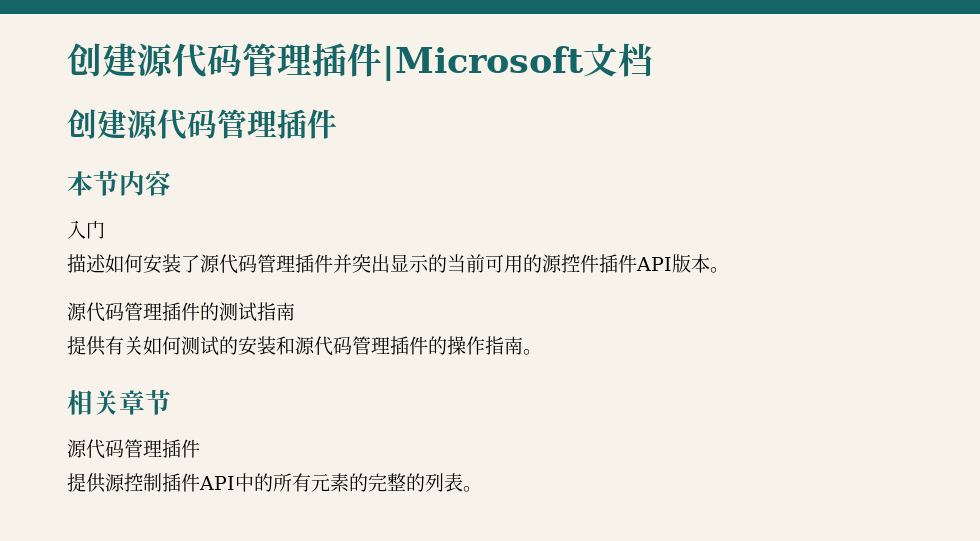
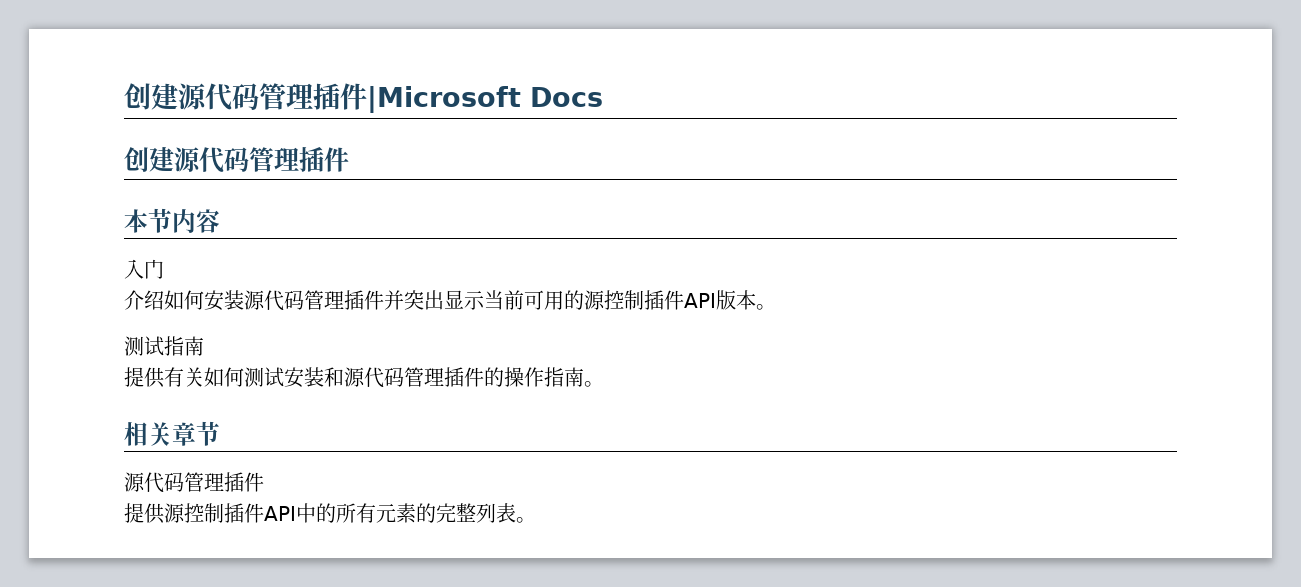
- 创建源代码管理插件|Microsoft文档
+ 创建源代码管理插件|Microsoft Docs
- 描述如何安装了源代码管理插件并突出显示的当前可用的源控件插件API版本。
+ 介绍如何安装源代码管理插件并突出显示当前可用的源控制插件API版本。
- 源代码管理插件的测试指南
+ 测试指南
- 提供有关如何测试的安装和源代码管理插件的操作指南。
+ 提供有关如何测试安装和源代码管理插件的操作指南。
- 提供源控制插件API中的所有元素的完整的列表。
+ 提供源控制插件API中的所有元素的完整列表。

